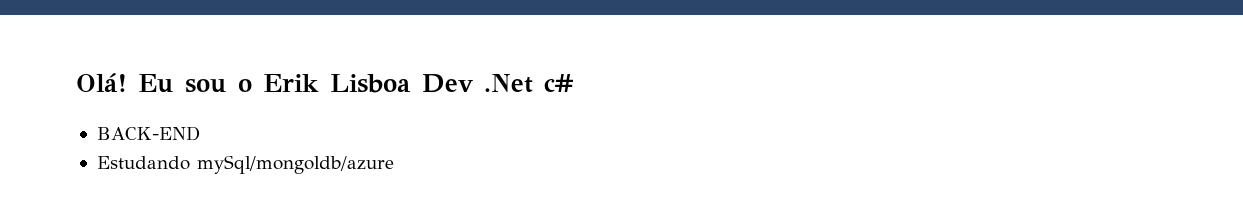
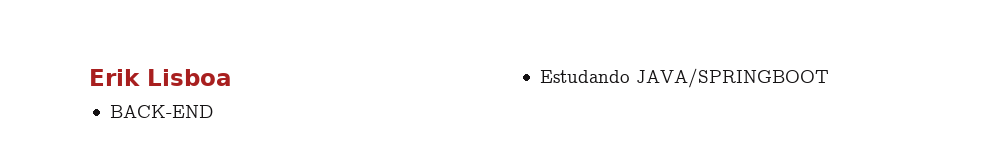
- Olá! Eu sou o Erik Lisboa Dev .Net c#
+ Erik Lisboa
- Estudando mySql/mongoldb/azure
+ Estudando JAVA/SPRINGBOOT

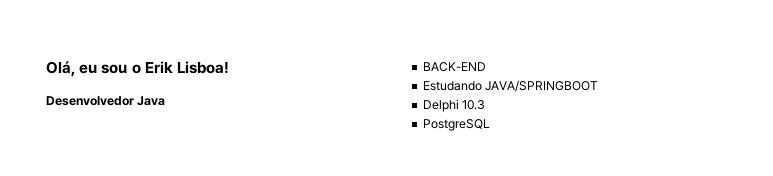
- Erik Lisboa
+ Olá, eu sou o Erik Lisboa!
+ Desenvolvedor Java
+ Delphi 10.3
+ PostgreSQL

